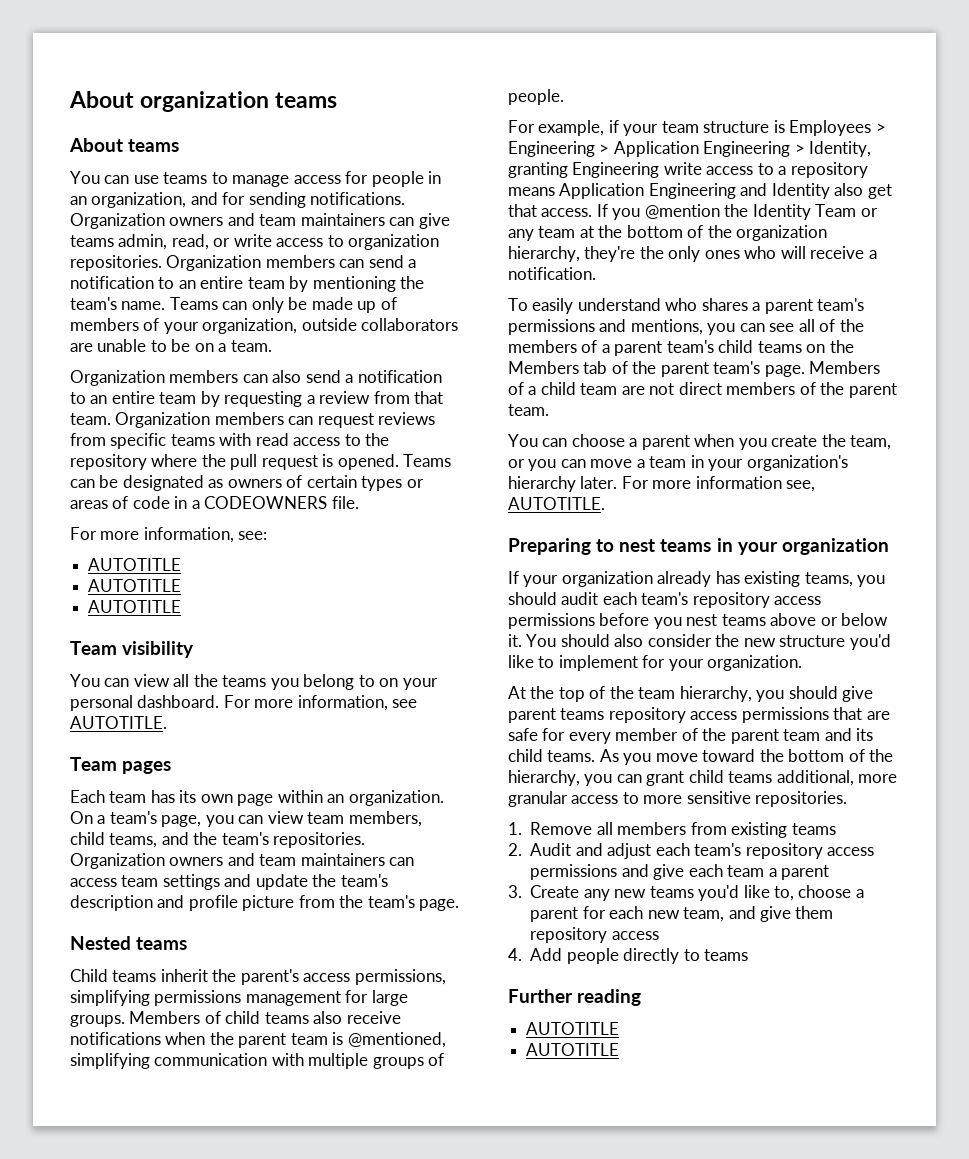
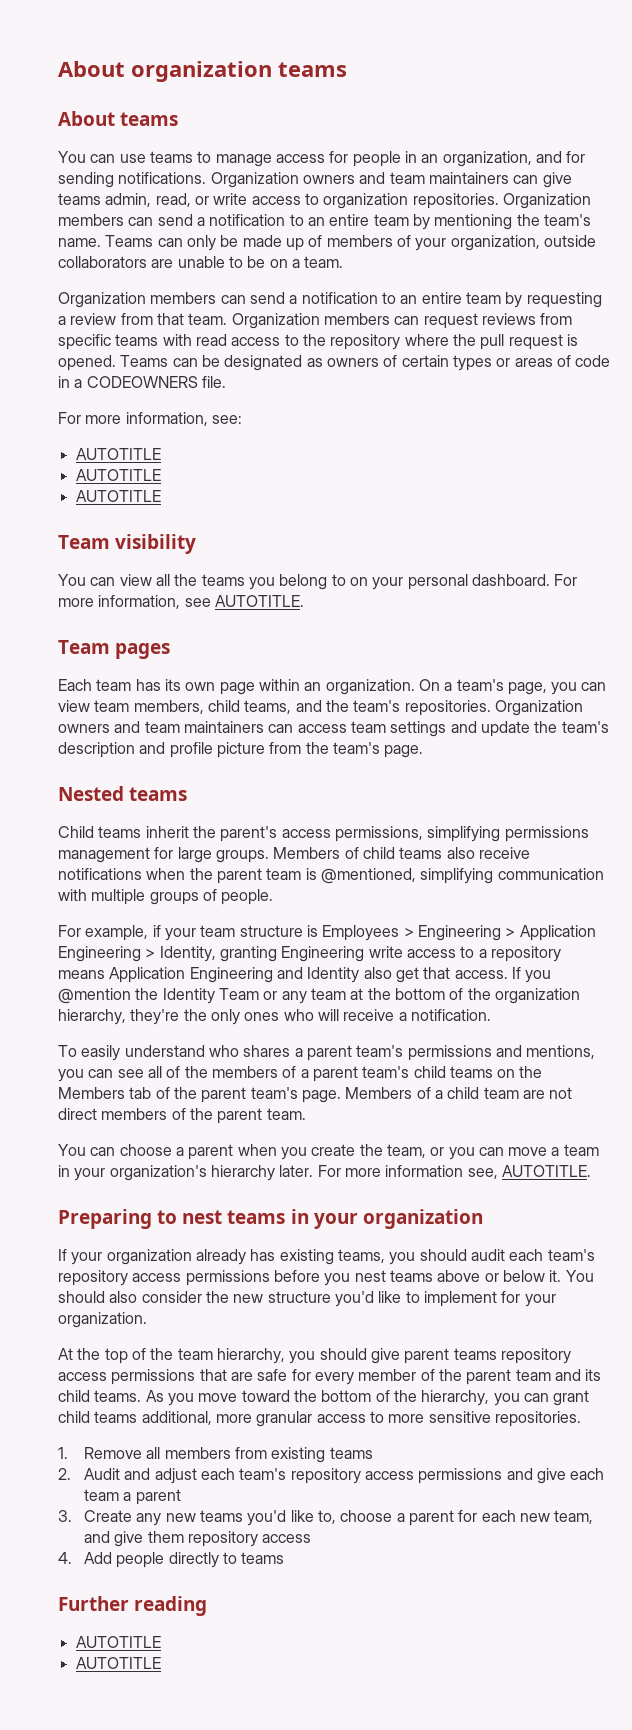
- Organization members can also send a notification to an entire team by requesting a review from that team.
+ Organization members can send a notification to an entire team by requesting a review from that team.

